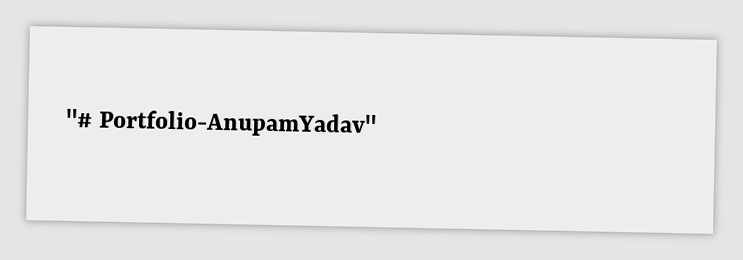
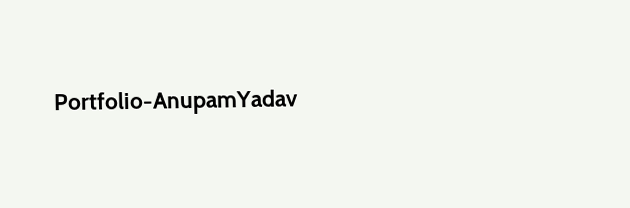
- "# Portfolio-AnupamYadav"
+ Portfolio-AnupamYadav

